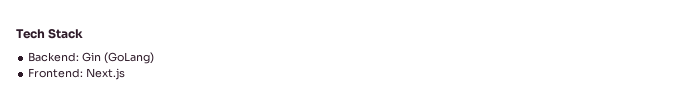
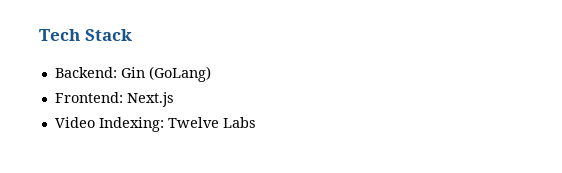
+ Video Indexing: Twelve Labs

